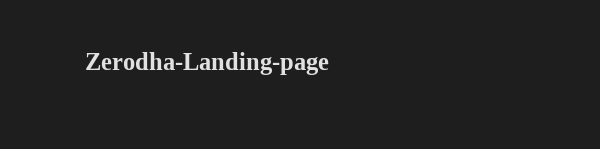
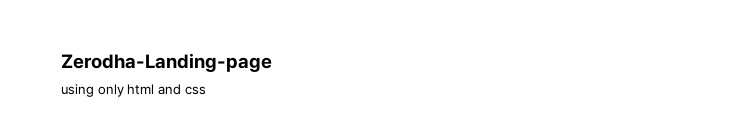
+ using only html and css

